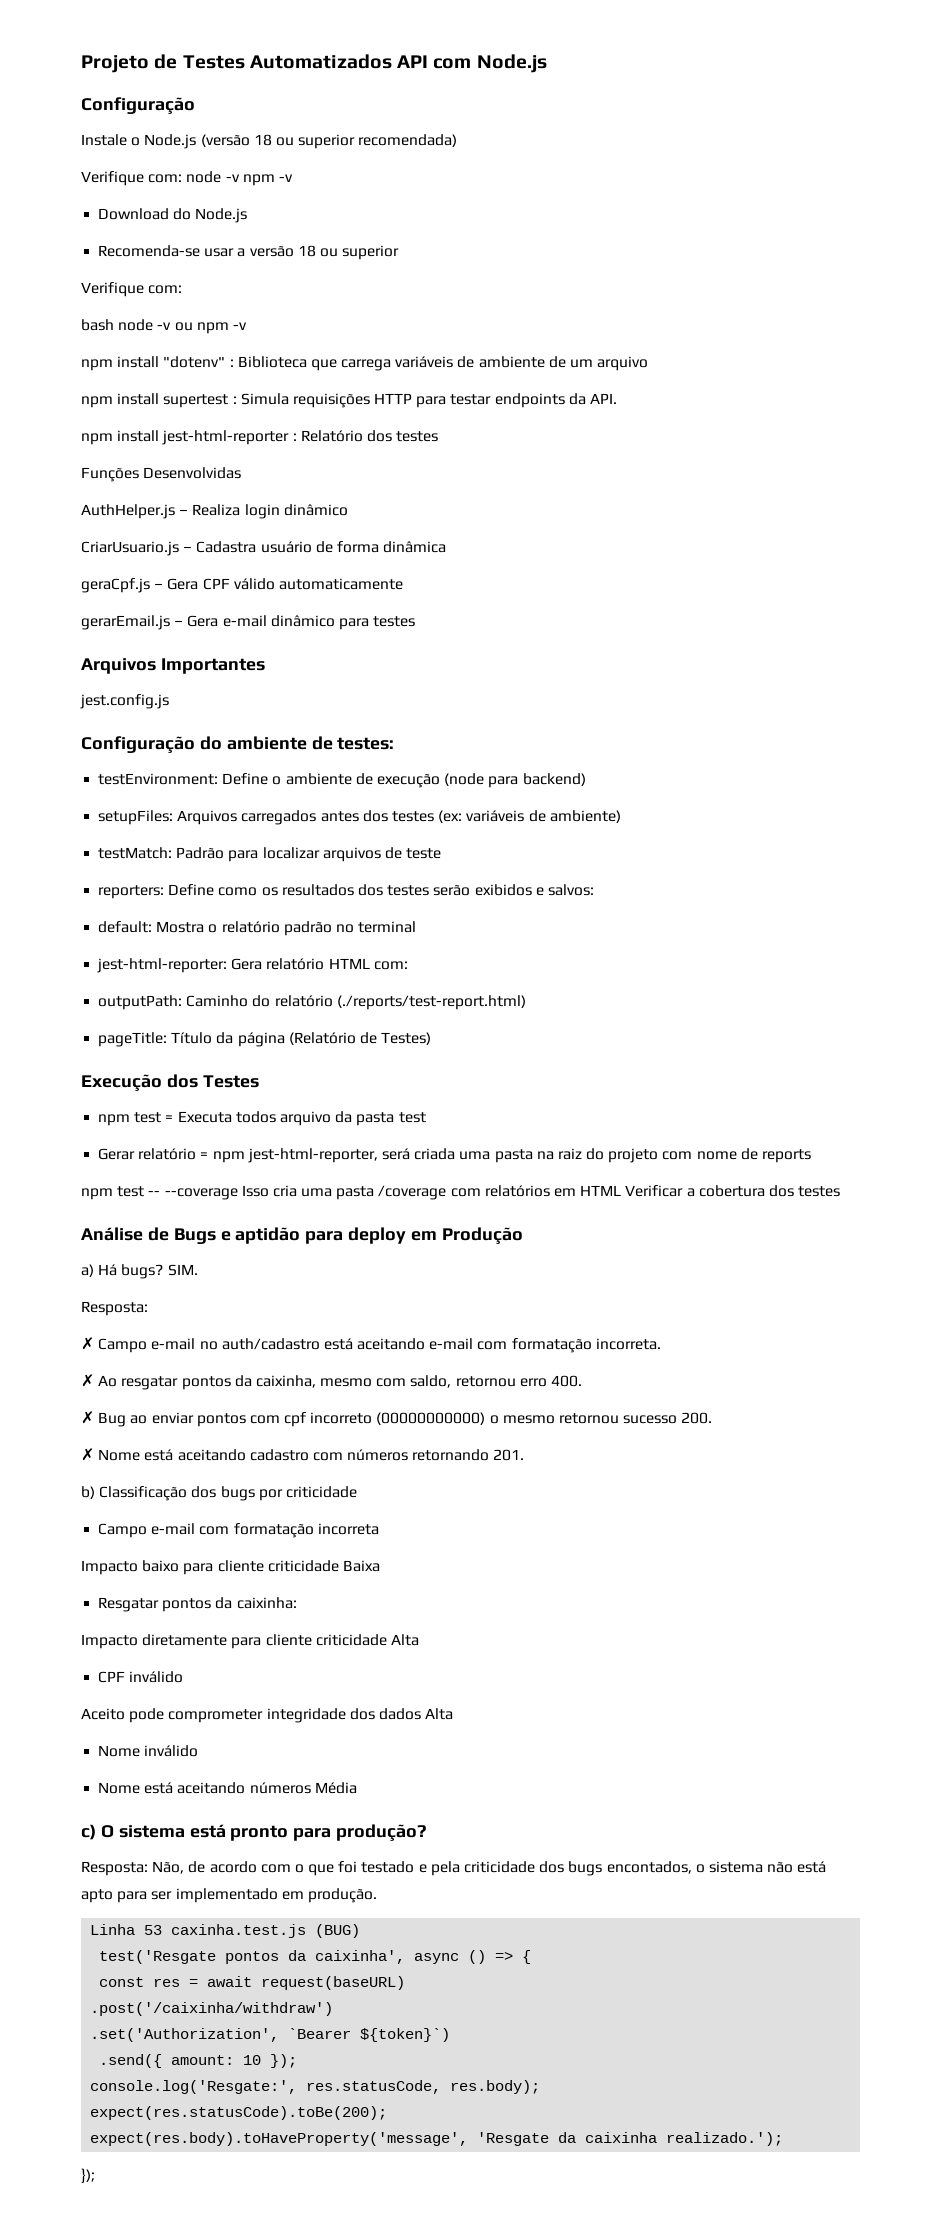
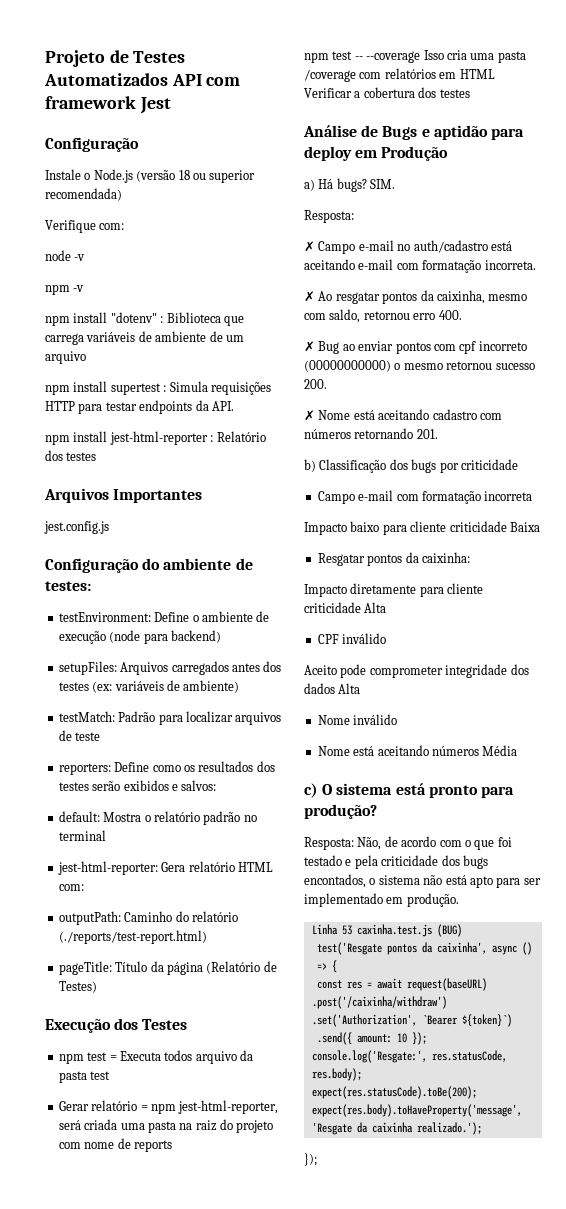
- Projeto de Testes Automatizados API com Node.js
+ Projeto de Testes Automatizados API com framework Jest
- Verifique com: node -v npm -v
- Download do Node.js
- Recomenda-se usar a versão 18 ou superior
  Verifique com:
- bash node -v ou npm -v
+ node -v
+ npm -v
- Funções Desenvolvidas
- AuthHelper.js – Realiza login dinâmico
- CriarUsuario.js – Cadastra usuário de forma dinâmica
- geraCpf.js – Gera CPF válido automaticamente
- gerarEmail.js – Gera e-mail dinâmico para testes

